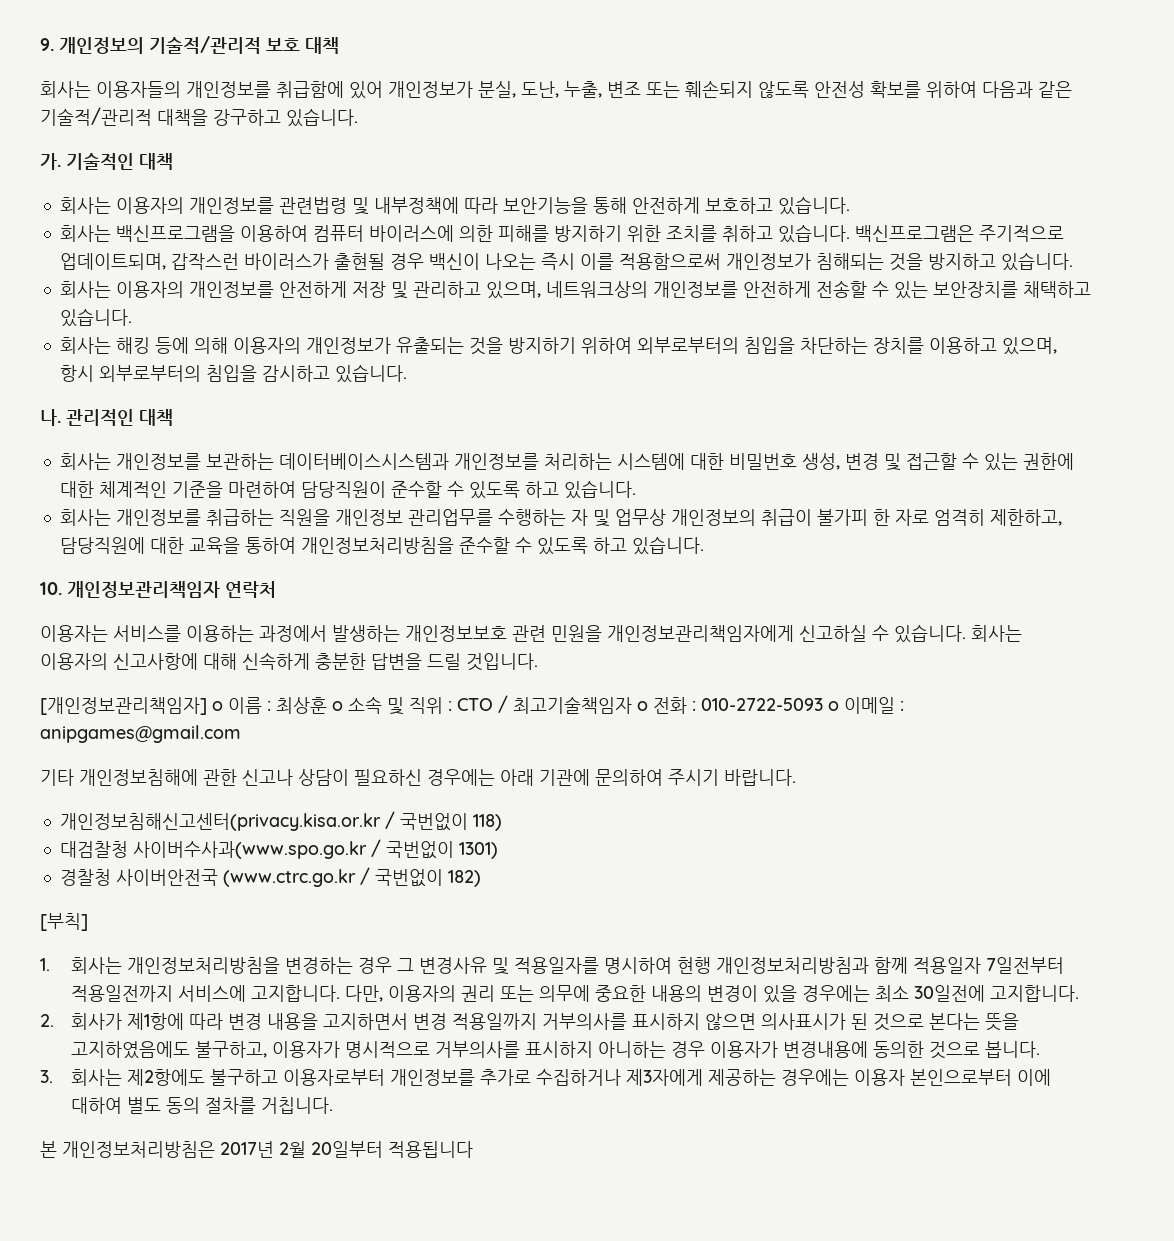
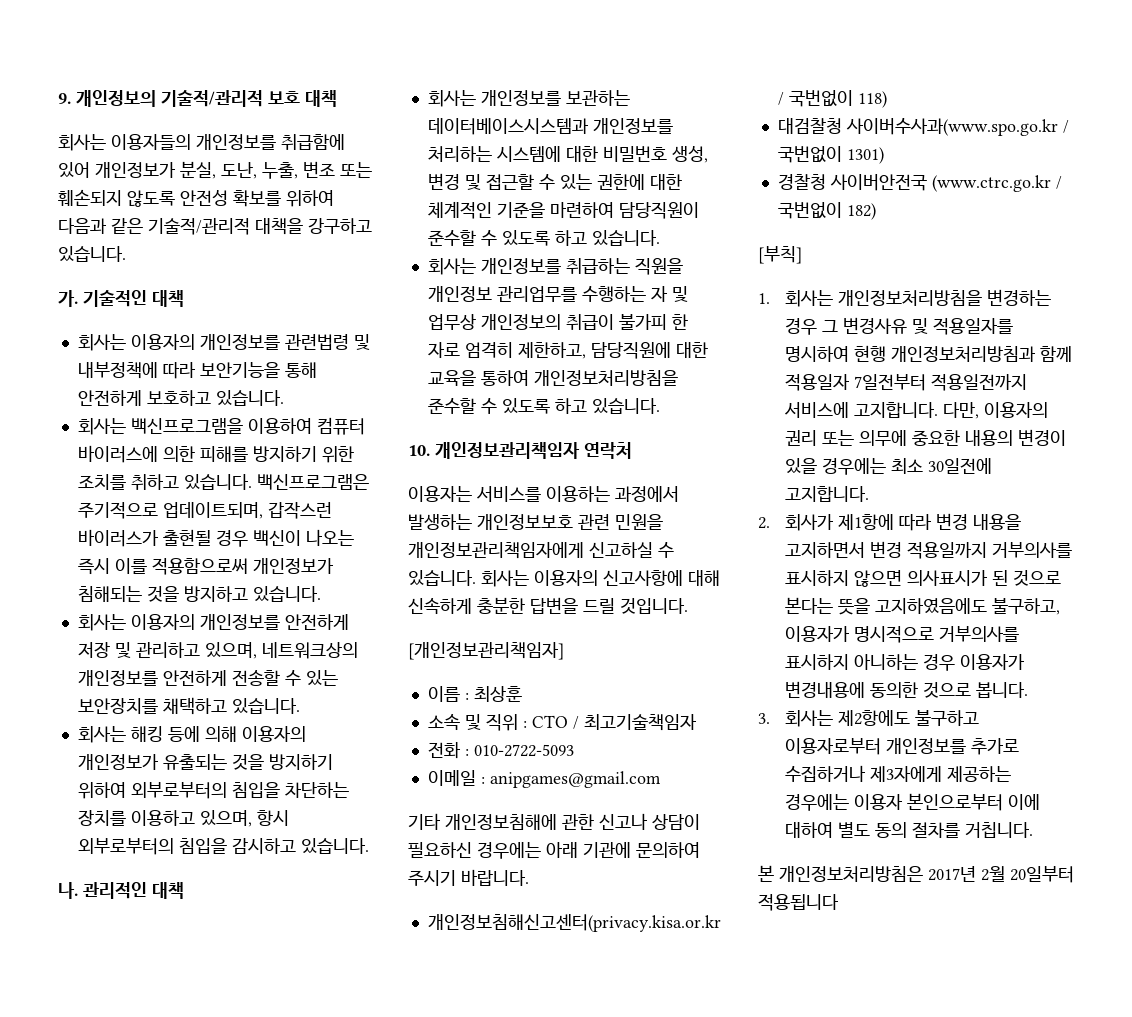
- [개인정보관리책임자] o 이름 : 최상훈 o 소속 및 직위 : CTO / 최고기술책임자 o 전화 : 010-2722-5093 o 이메일 : anipgames@gmail.com
+ [개인정보관리책임자]
+ 이름 : 최상훈
+ 소속 및 직위 : CTO / 최고기술책임자
+ 전화 : 010-2722-5093
+ 이메일 : anipgames@gmail.com

